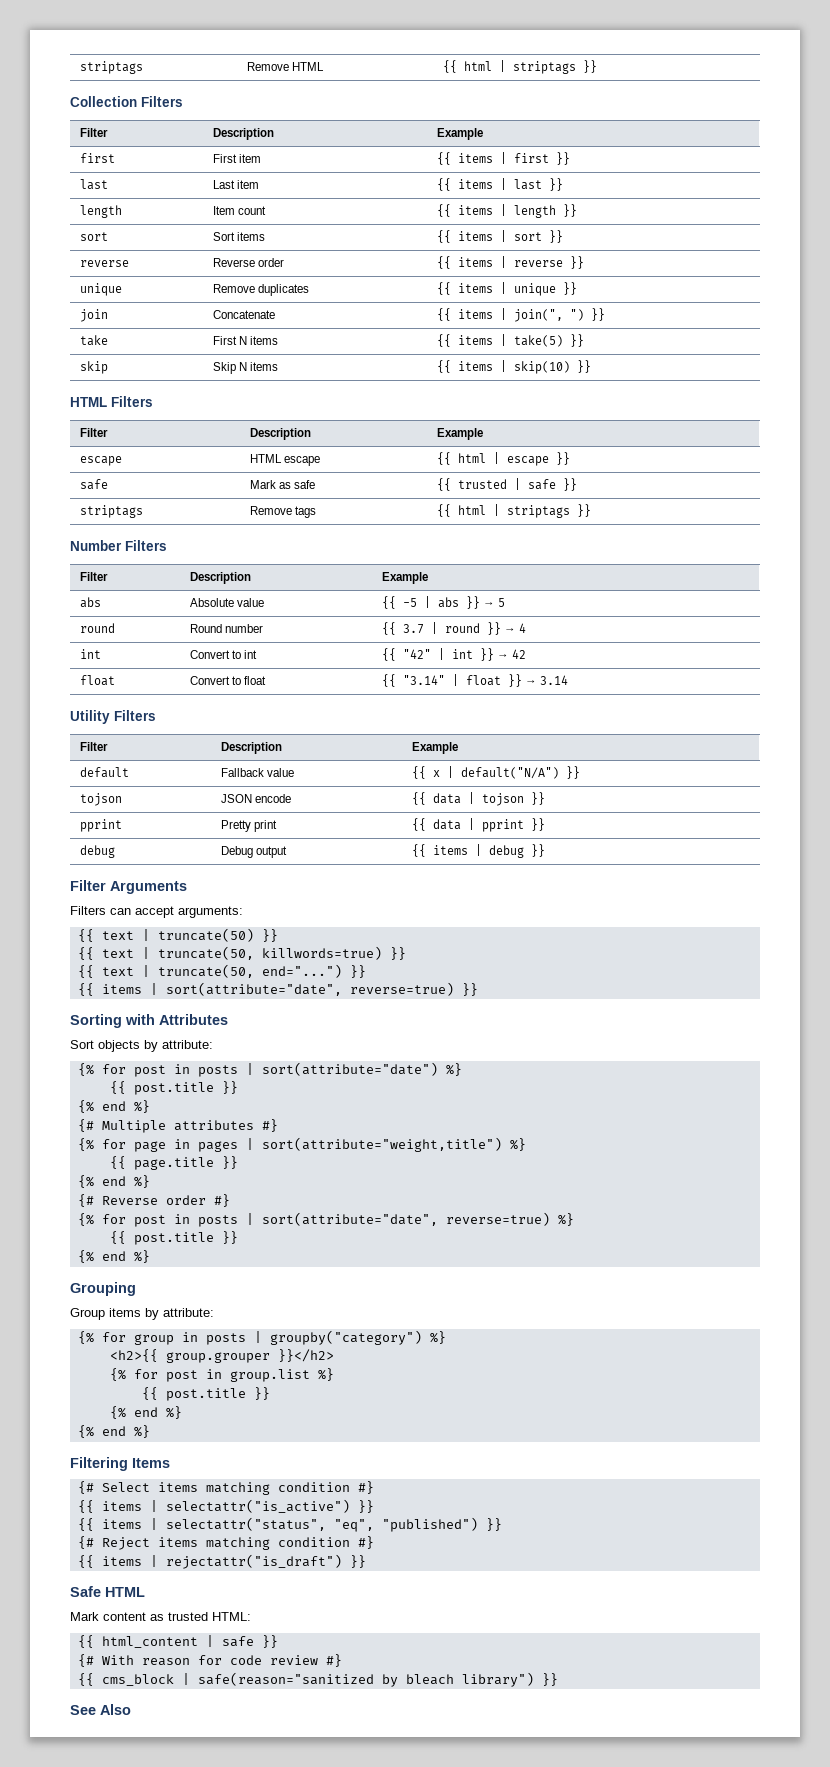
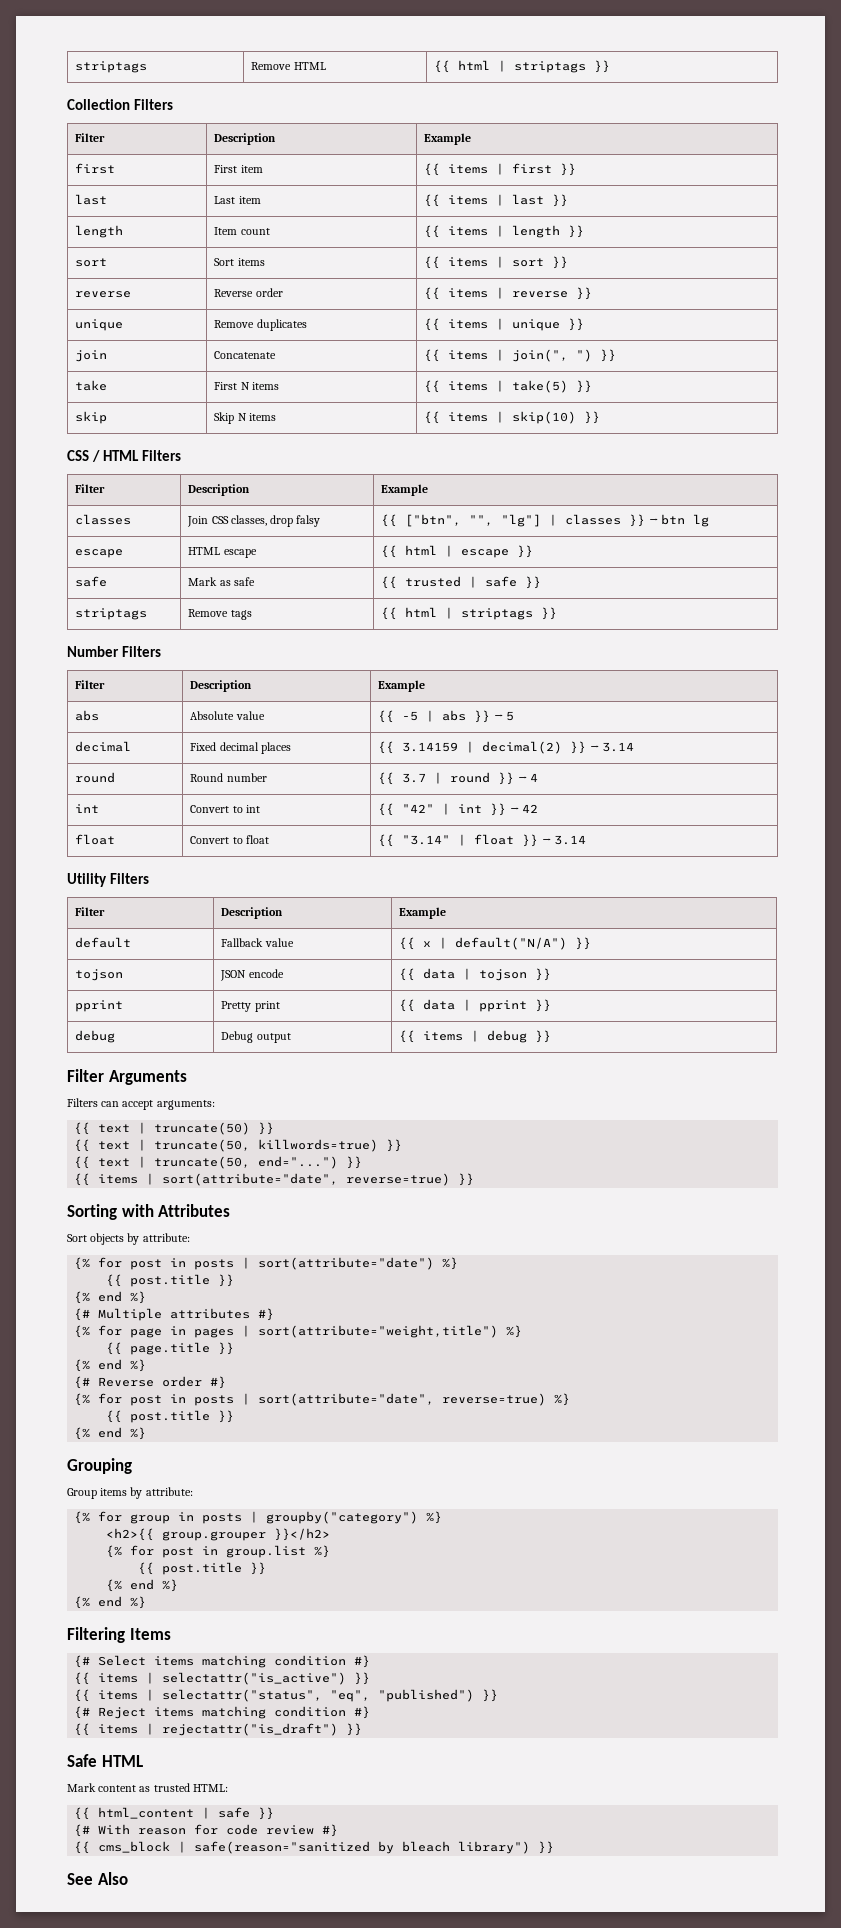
- HTML Filters
+ CSS / HTML Filters
+ classes | Join CSS classes, drop falsy | {{ ["btn", "", "lg"] | classes }} → btn lg
+ decimal | Fixed decimal places | {{ 3.14159 | decimal(2) }} → 3.14

